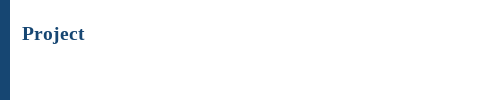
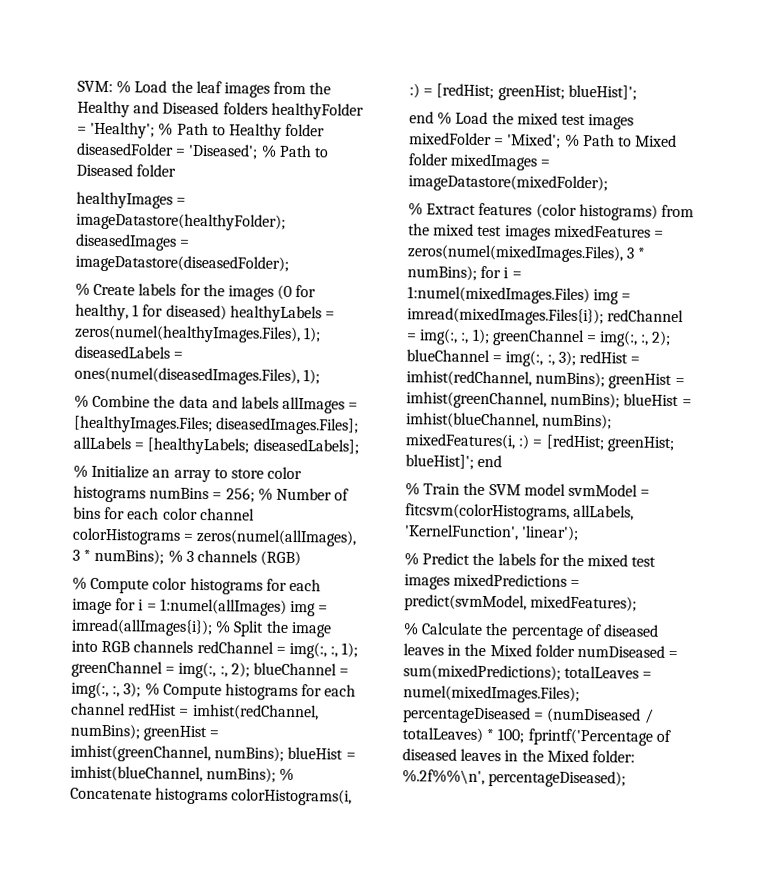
- Project
+ SVM: % Load the leaf images from the Healthy and Diseased folders healthyFolder = 'Healthy'; % Path to Healthy folder diseasedFolder = 'Diseased'; % Path to Diseased folder
+ healthyImages = imageDatastore(healthyFolder); diseasedImages = imageDatastore(diseasedFolder);
+ % Create labels for the images (0 for healthy, 1 for diseased) healthyLabels = zeros(numel(healthyImages.Files), 1); diseasedLabels = ones(numel(diseasedImages.Files), 1);
+ % Combine the data and labels allImages = [healthyImages.Files; diseasedImages.Files]; allLabels = [healthyLabels; diseasedLabels];
+ % Initialize an array to store color histograms numBins = 256; % Number of bins for each color channel colorHistograms = zeros(numel(allImages), 3 * numBins); % 3 channels (RGB)
+ % Compute color histograms for each image for i = 1:numel(allImages) img = imread(allImages{i}); % Split the image into RGB channels redChannel = img(:, :, 1); greenChannel = img(:, :, 2); blueChannel = img(:, :, 3); % Compute histograms for each channel redHist = imhist(redChannel, numBins); greenHist = imhist(greenChannel, numBins); blueHist = imhist(blueChannel, numBins); % Concatenate histograms colorHistograms(i, :) = [redHist; greenHist; blueHist]';
+ end % Load the mixed test images mixedFolder = 'Mixed'; % Path to Mixed folder mixedImages = imageDatastore(mixedFolder);
+ % Extract features (color histograms) from the mixed test images mixedFeatures = zeros(numel(mixedImages.Files), 3 * numBins); for i = 1:numel(mixedImages.Files) img = imread(mixedImages.Files{i}); redChannel = img(:, :, 1); greenChannel = img(:, :, 2); blueChannel = img(:, :, 3); redHist = imhist(redChannel, numBins); greenHist = imhist(greenChannel, numBins); blueHist = imhist(blueChannel, numBins); mixedFeatures(i, :) = [redHist; greenHist; blueHist]'; end
+ % Train the SVM model svmModel = fitcsvm(colorHistograms, allLabels, 'KernelFunction', 'linear');
+ % Predict the labels for the mixed test images mixedPredictions = predict(svmModel, mixedFeatures);
+ % Calculate the percentage of diseased leaves in the Mixed folder numDiseased = sum(mixedPredictions); totalLeaves = numel(mixedImages.Files); percentageDiseased = (numDiseased / totalLeaves) * 100; fprintf('Percentage of diseased leaves in the Mixed folder: %.2f%%\n', percentageDiseased);

